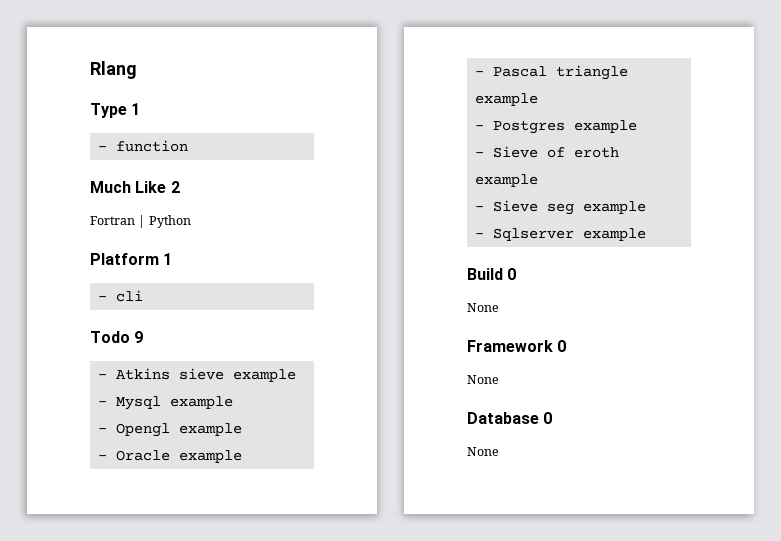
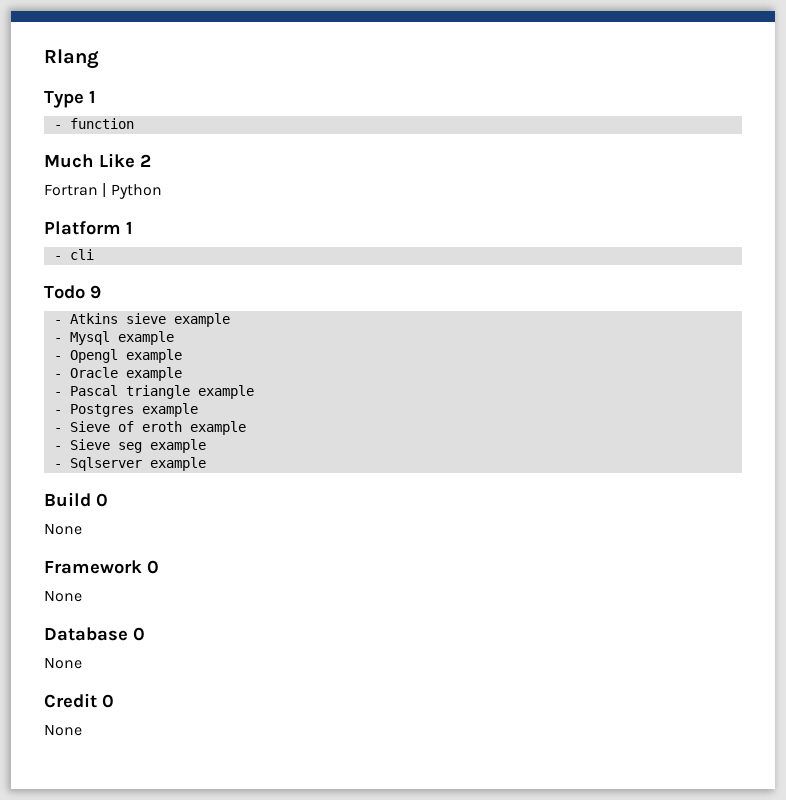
+ Credit 0
+ None

